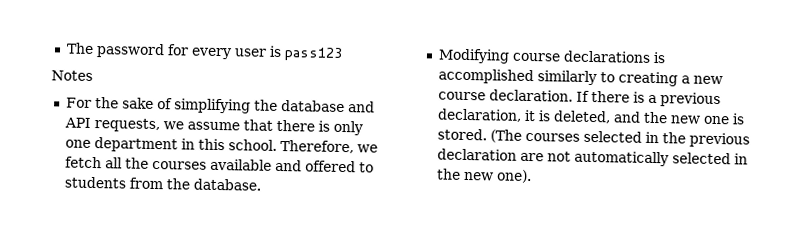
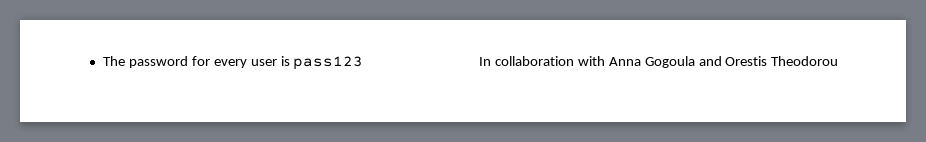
- Notes
- For the sake of simplifying the database and API requests, we assume that there is only one department in this school. Therefore, we fetch all the courses available and offered to students from the database.
- Modifying course declarations is accomplished similarly to creating a new course declaration. If there is a previous declaration, it is deleted, and the new one is stored. (The courses selected in the previous declaration are not automatically selected in the new one).
+ In collaboration with Anna Gogoula and Orestis Theodorou

